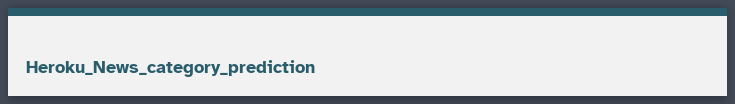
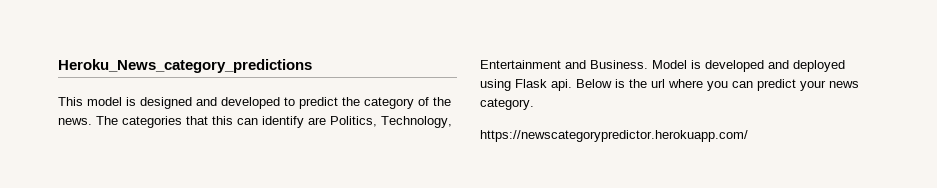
- Heroku_News_category_prediction
+ Heroku_News_category_predictions
+ This model is designed and developed to predict the category of the news. The categories that this can identify are Politics, Technology, Entertainment and Business. Model is developed and deployed using Flask api. Below is the url where you can predict your news category.
+ https://newscategorypredictor.herokuapp.com/

